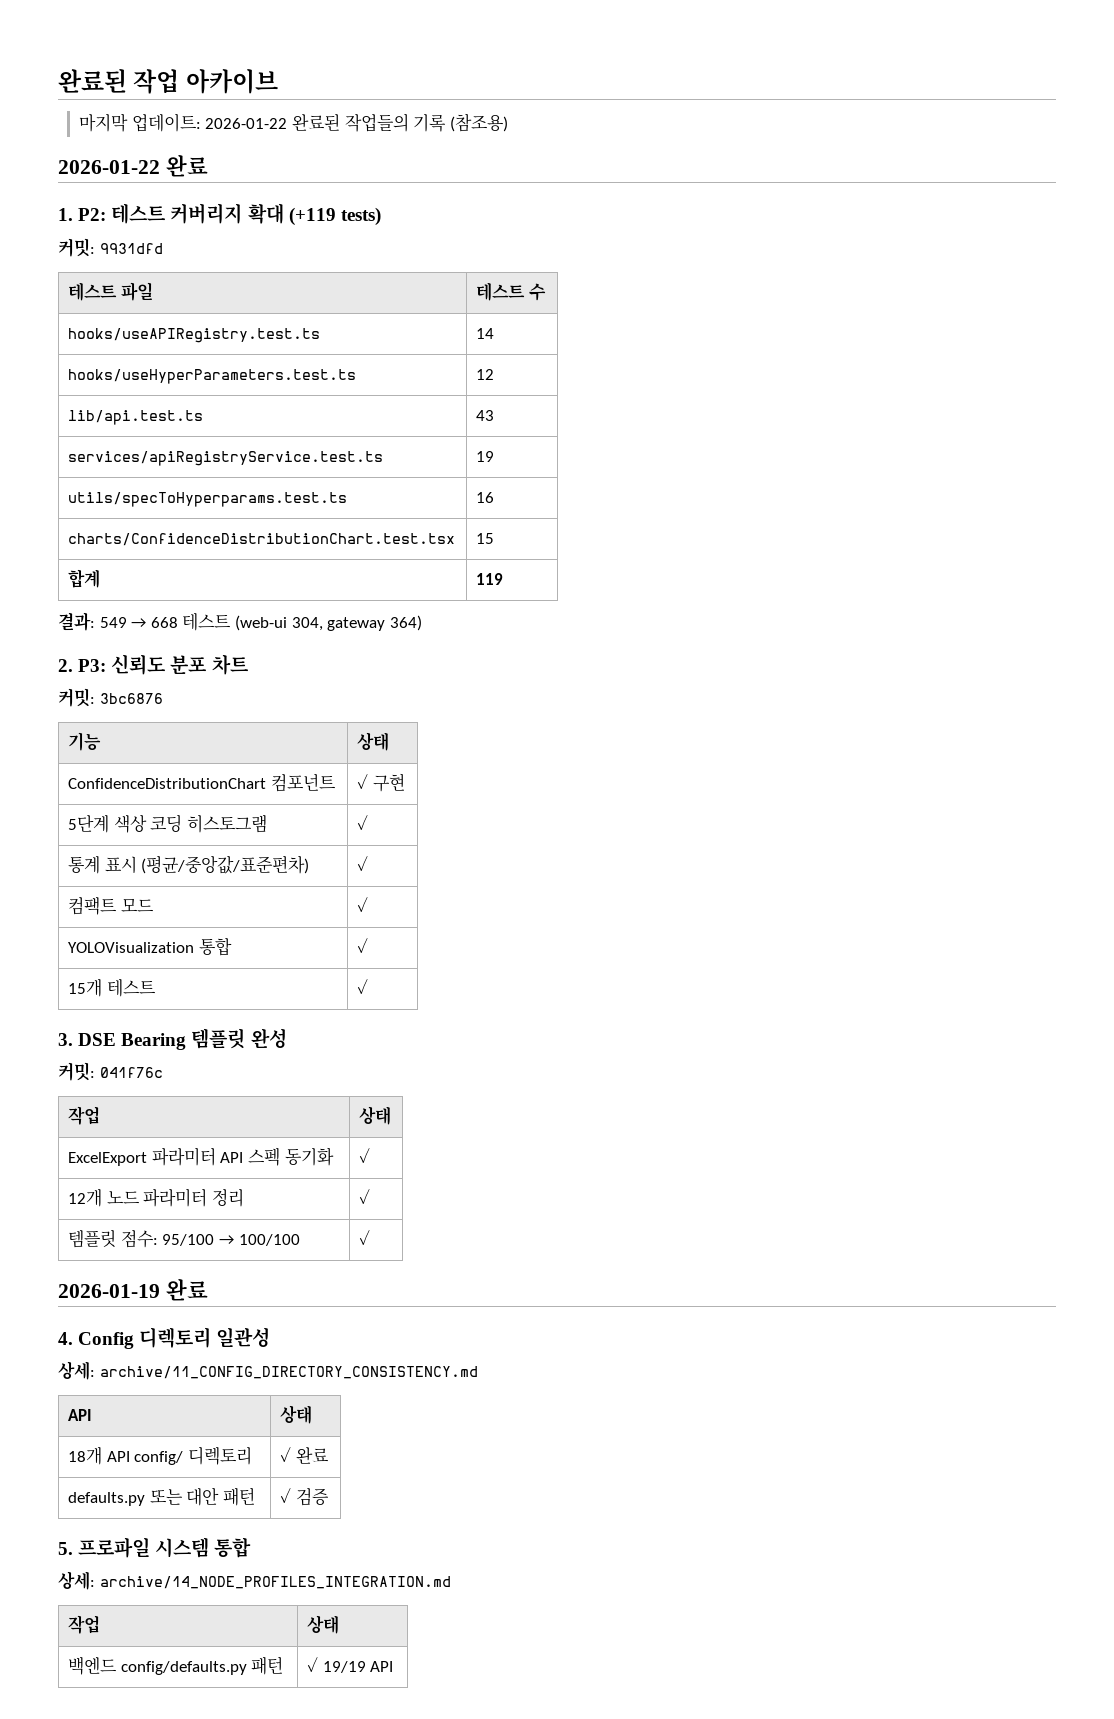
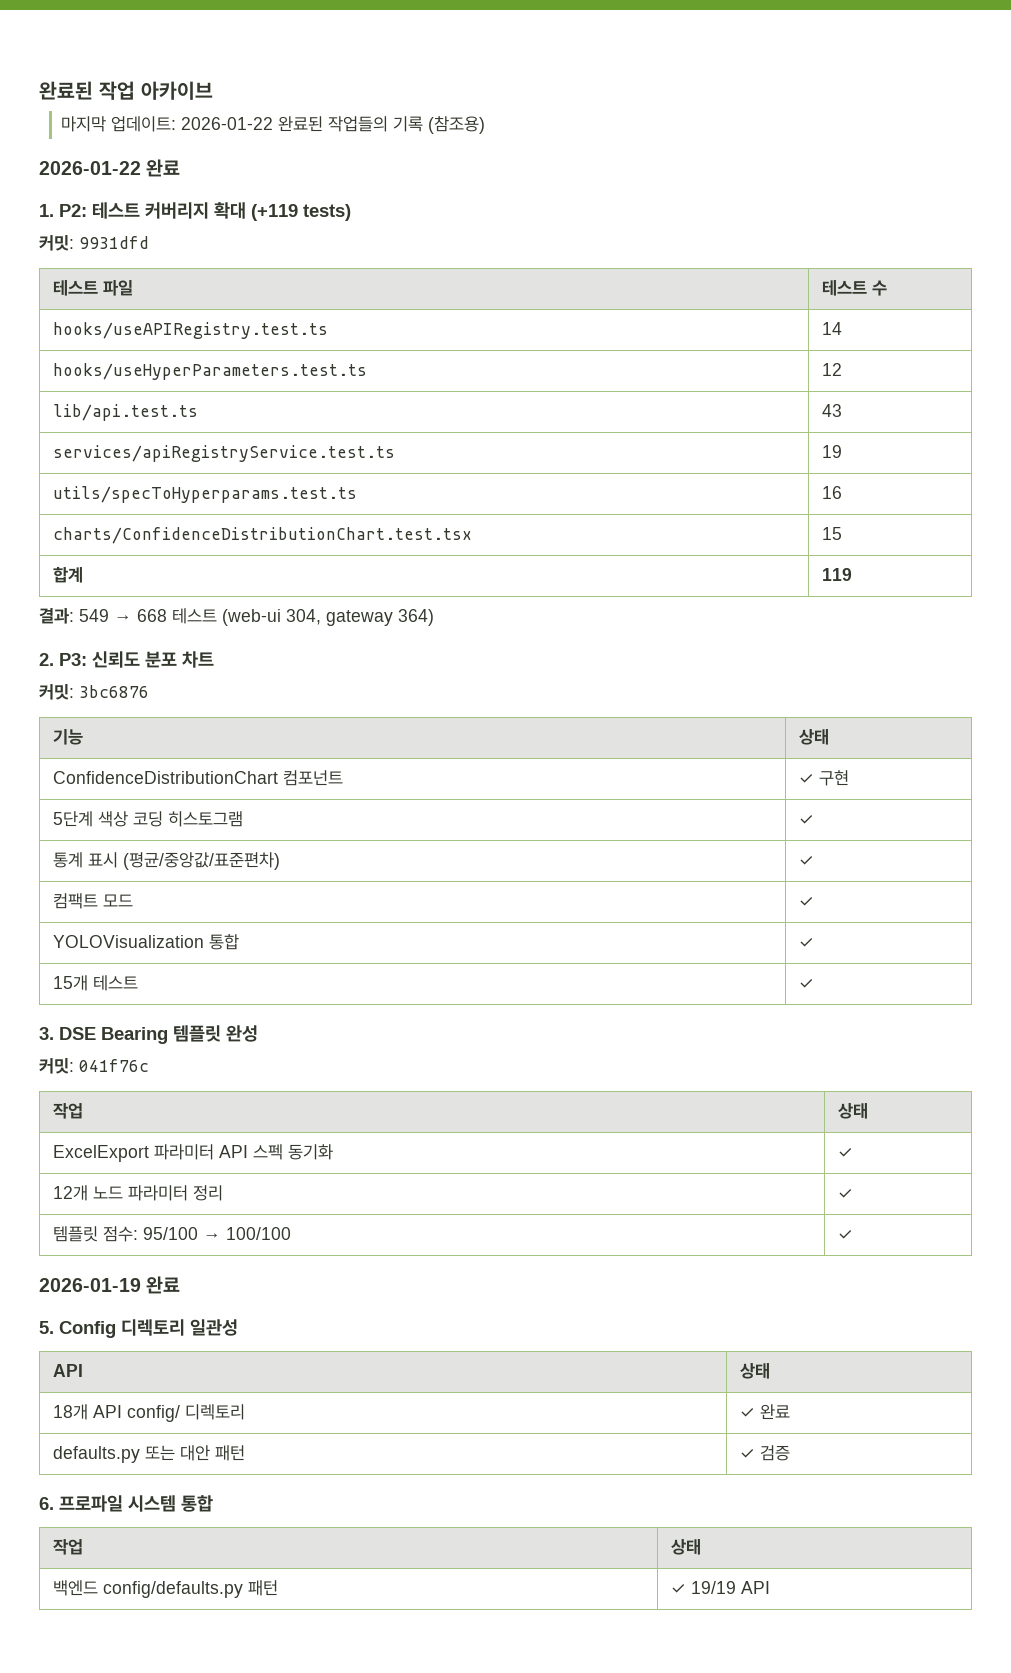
- 4. Config 디렉토리 일관성
+ 5. Config 디렉토리 일관성
- 상세: archive/11_CONFIG_DIRECTORY_CONSISTENCY.md
- 5. 프로파일 시스템 통합
+ 6. 프로파일 시스템 통합
- 상세: archive/14_NODE_PROFILES_INTEGRATION.md

